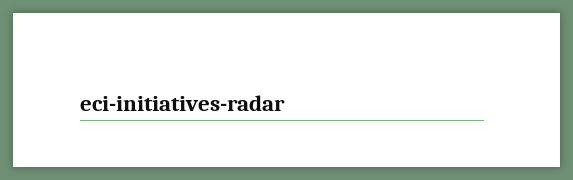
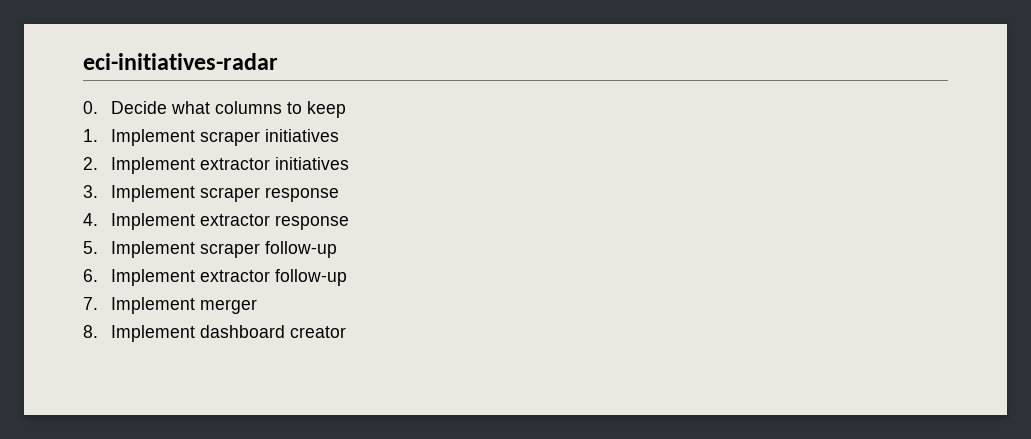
+ 0. Decide what columns to keep
+ 1. Implement scraper initiatives
+ 2. Implement extractor initiatives
+ 3. Implement scraper response
+ 4. Implement extractor response
+ 5. Implement scraper follow-up
+ 6. Implement extractor follow-up
+ 7. Implement merger
+ 8. Implement dashboard creator

